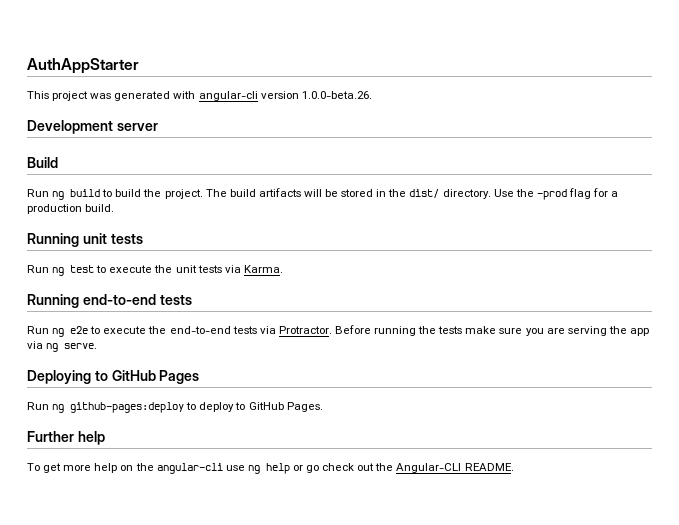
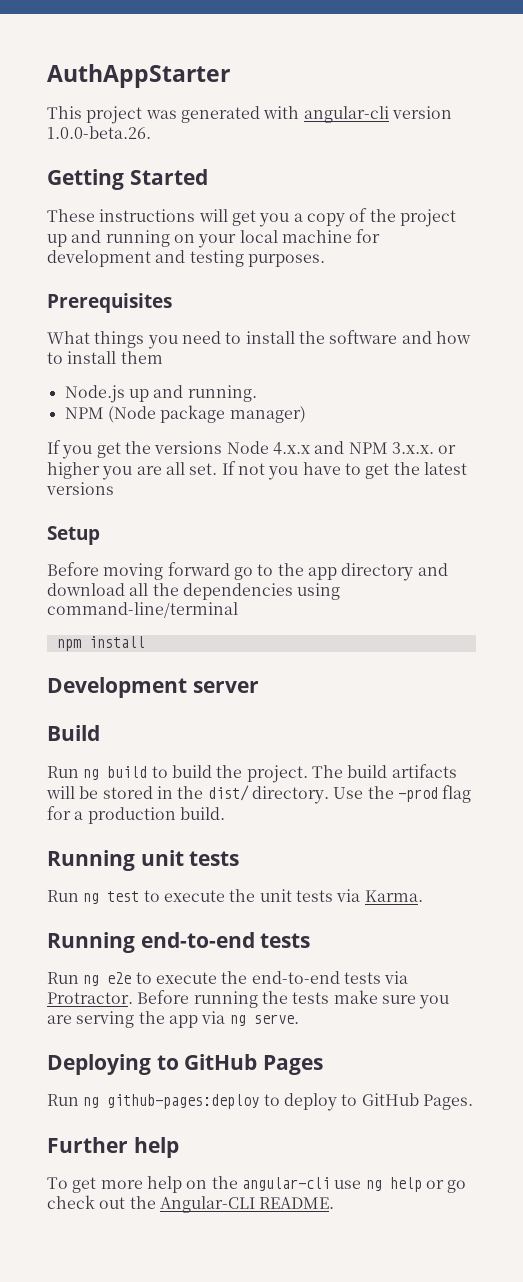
+ Getting Started
+ These instructions will get you a copy of the project up and running on your local machine for development and testing purposes.
+ Prerequisites
+ What things you need to install the software and how to install them
+ Node.js up and running.
+ NPM (Node package manager)
+ If you get the versions Node 4.x.x and NPM 3.x.x. or higher you are all set. If not you have to get the latest versions
+ Setup
+ Before moving forward go to the app directory and download all the dependencies using command-line/terminal
+ npm install

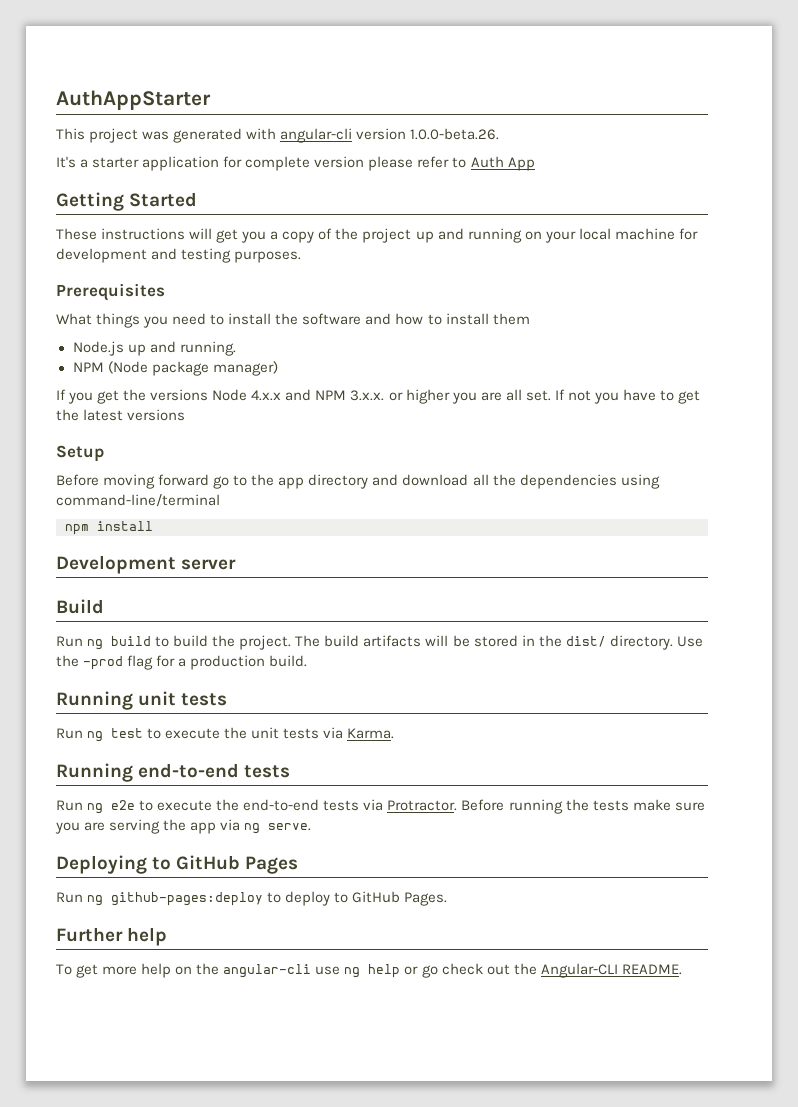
+ It's a starter application for complete version please refer to Auth App

